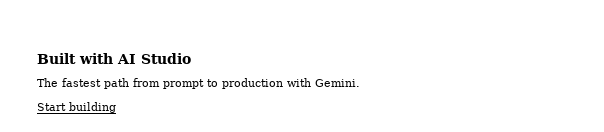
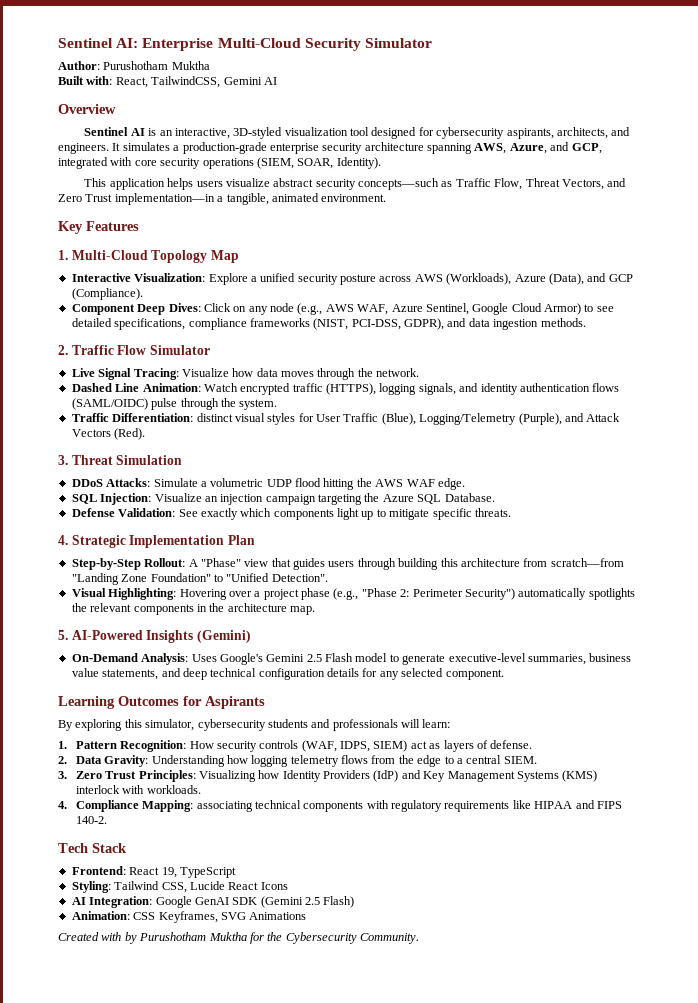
- Built with AI Studio
- The fastest path from prompt to production with Gemini.
- Start building
+ Sentinel AI: Enterprise Multi-Cloud Security Simulator
+ Author: Purushotham Muktha
+ Built with: React, TailwindCSS, Gemini AI
+ Overview
+ Sentinel AI is an interactive, 3D-styled visualization tool designed for cybersecurity aspirants, architects, and engineers. It simulates a production-grade enterprise security architecture spanning AWS, Azure, and GCP, integrated with core security operations (SIEM, SOAR, Identity).
+ This application helps users visualize abstract security concepts—such as Traffic Flow, Threat Vectors, and Zero Trust implementation—in a tangible, animated environment.
+ Key Features
+ 1. Multi-Cloud Topology Map
+ Interactive Visualization: Explore a unified security posture across AWS (Workloads), Azure (Data), and GCP (Compliance).
+ Component Deep Dives: Click on any node (e.g., AWS WAF, Azure Sentinel, Google Cloud Armor) to see detailed specifications, compliance frameworks (NIST, PCI-DSS, GDPR), and data ingestion methods.
+ 2. Traffic Flow Simulator
+ Live Signal Tracing: Visualize how data moves through the network.
+ Dashed Line Animation: Watch encrypted traffic (HTTPS), logging signals, and identity authentication flows (SAML/OIDC) pulse through the system.
+ Traffic Differentiation: distinct visual styles for User Traffic (Blue), Logging/Telemetry (Purple), and Attack Vectors (Red).
+ 3. Threat Simulation
+ DDoS Attacks: Simulate a volumetric UDP flood hitting the AWS WAF edge.
+ SQL Injection: Visualize an injection campaign targeting the Azure SQL Database.
+ Defense Validation: See exactly which components light up to mitigate specific threats.
+ 4. Strategic Implementation Plan
+ Step-by-Step Rollout: A "Phase" view that guides users through building this architecture from scratch—from "Landing Zone Foundation" to "Unified Detection".
+ Visual Highlighting: Hovering over a project phase (e.g., "Phase 2: Perimeter Security") automatically spotlights the relevant components in the architecture map.
+ 5. AI-Powered Insights (Gemini)
+ On-Demand Analysis: Uses Google's Gemini 2.5 Flash model to generate executive-level summaries, business value statements, and deep technical configuration details for any selected component.
+ Learning Outcomes for Aspirants
+ By exploring this simulator, cybersecurity students and professionals will learn:
+ 1. Pattern Recognition: How security controls (WAF, IDPS, SIEM) act as layers of defense.
+ 2. Data Gravity: Understanding how logging telemetry flows from the edge to a central SIEM.
+ 3. Zero Trust Principles: Visualizing how Identity Providers (IdP) and Key Management Systems (KMS) interlock with workloads.
+ 4. Compliance Mapping: associating technical components with regulatory requirements like HIPAA and FIPS 140-2.
+ Tech Stack
+ Frontend: React 19, TypeScript
+ Styling: Tailwind CSS, Lucide React Icons
+ AI Integration: Google GenAI SDK (Gemini 2.5 Flash)
+ Animation: CSS Keyframes, SVG Animations
+ Created with by Purushotham Muktha for the Cybersecurity Community.

